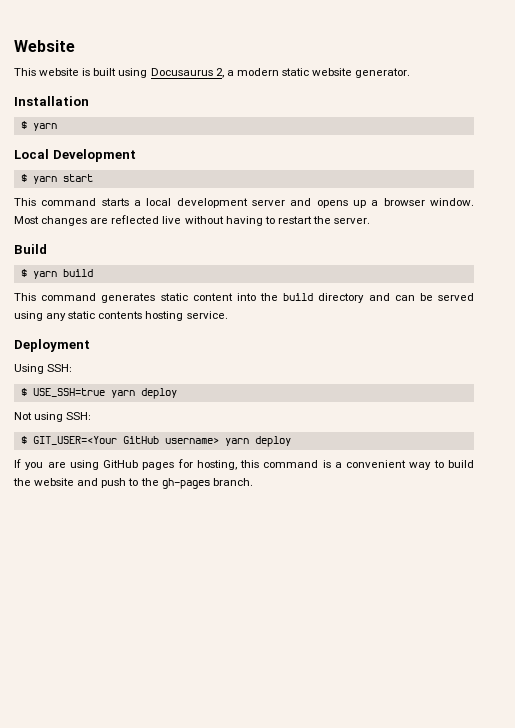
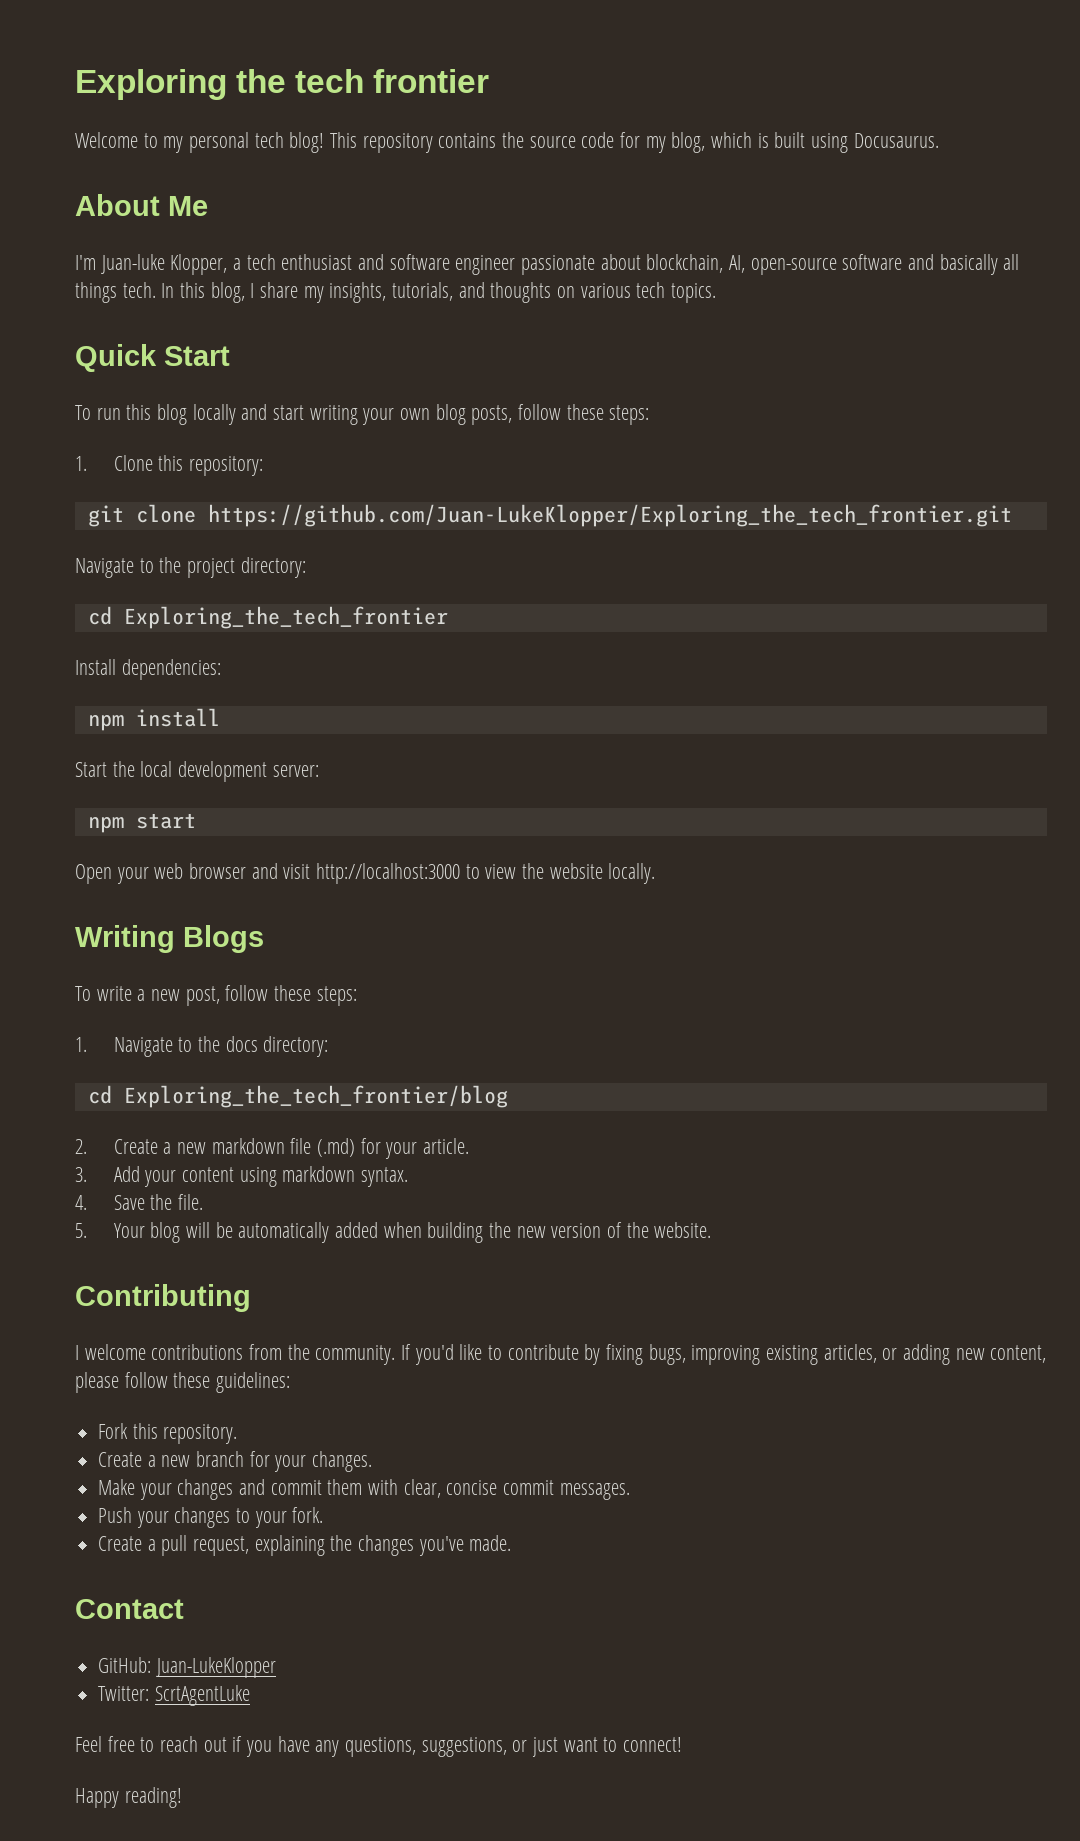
- Website
- This website is built using Docusaurus 2, a modern static website generator.
- Installation
- $ yarn
- Local Development
- $ yarn start
- This command starts a local development server and opens up a browser window. Most changes are reflected live without having to restart the server.
- Build
- $ yarn build
- This command generates static content into the build directory and can be served using any static contents hosting service.
- Deployment
- Using SSH:
- $ USE_SSH=true yarn deploy
- Not using SSH:
- $ GIT_USER=<Your GitHub username> yarn deploy
- If you are using GitHub pages for hosting, this command is a convenient way to build the website and push to the gh-pages branch.
+ Exploring the tech frontier
+ Welcome to my personal tech blog! This repository contains the source code for my blog, which is built using Docusaurus.
+ About Me
+ I'm Juan-luke Klopper, a tech enthusiast and software engineer passionate about blockchain, AI, open-source software and basically all things tech. In this blog, I share my insights, tutorials, and thoughts on various tech topics.
+ Quick Start
+ To run this blog locally and start writing your own blog posts, follow these steps:
+ 1. Clone this repository:
+ git clone https://github.com/Juan-LukeKlopper/Exploring_the_tech_frontier.git
+ Navigate to the project directory:
+ cd Exploring_the_tech_frontier
+ Install dependencies:
+ npm install
+ Start the local development server:
+ npm start
+ Open your web browser and visit http://localhost:3000 to view the website locally.
+ Writing Blogs
+ To write a new post, follow these steps:
+ 1. Navigate to the docs directory:
+ cd Exploring_the_tech_frontier/blog
+ 2. Create a new markdown file (.md) for your article.
+ 3. Add your content using markdown syntax.
+ 4. Save the file.
+ 5. Your blog will be automatically added when building the new version of the website.
+ Contributing
+ I welcome contributions from the community. If you'd like to contribute by fixing bugs, improving existing articles, or adding new content, please follow these guidelines:
+ Fork this repository.
+ Create a new branch for your changes.
+ Make your changes and commit them with clear, concise commit messages.
+ Push your changes to your fork.
+ Create a pull request, explaining the changes you've made.
+ Contact
+ GitHub: Juan-LukeKlopper
+ Twitter: ScrtAgentLuke
+ Feel free to reach out if you have any questions, suggestions, or just want to connect!
+ Happy reading!

